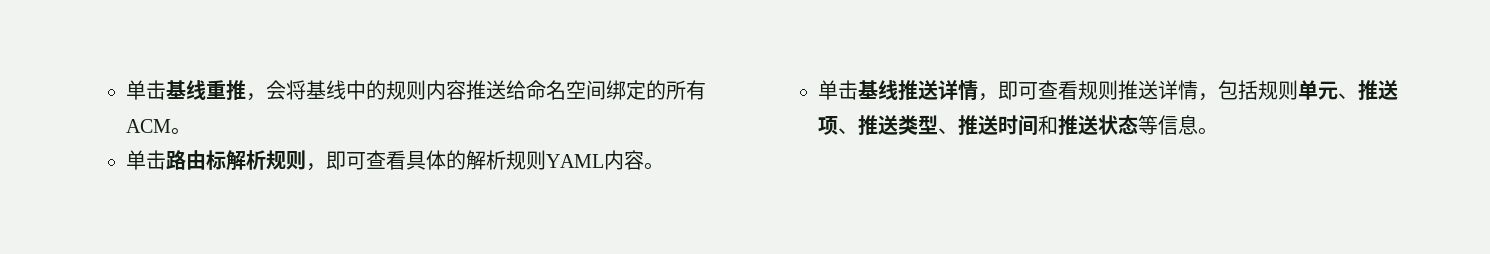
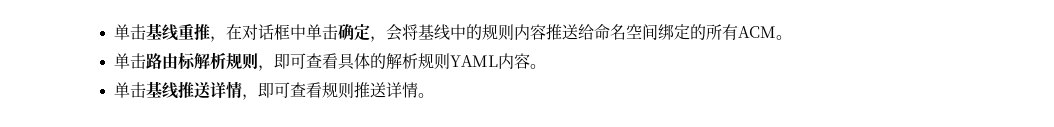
- 单击基线重推，会将基线中的规则内容推送给命名空间绑定的所有ACM。
+ 单击基线重推，在对话框中单击确定，会将基线中的规则内容推送给命名空间绑定的所有ACM。
- 单击基线推送详情，即可查看规则推送详情，包括规则单元、推送项、推送类型、推送时间和推送状态等信息。
+ 单击基线推送详情，即可查看规则推送详情。

